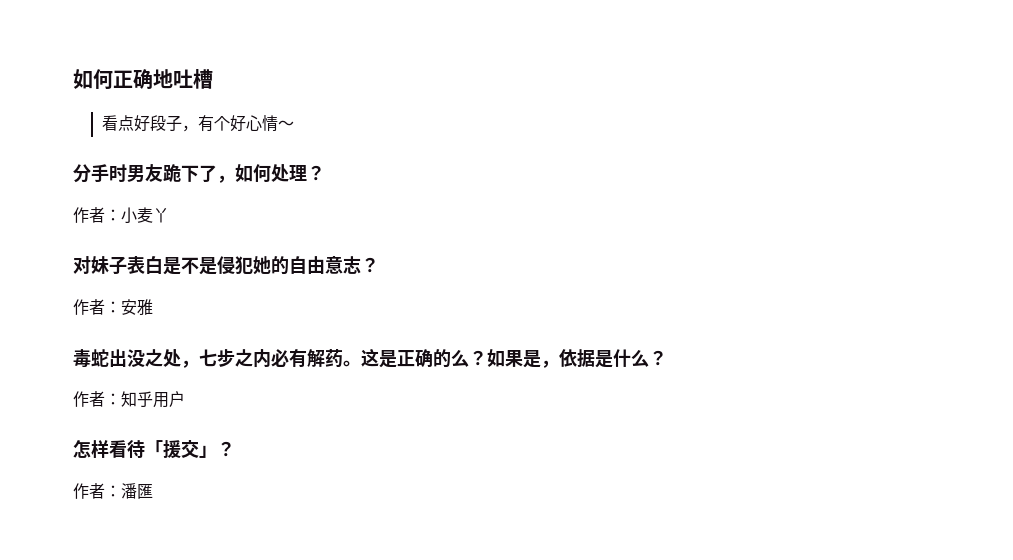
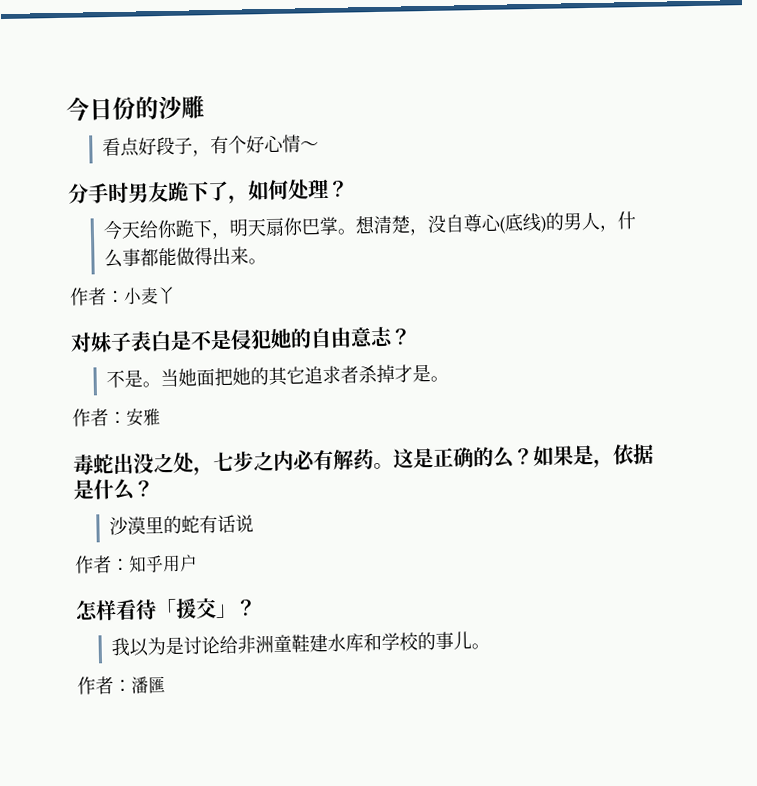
- 如何正确地吐槽
+ 今日份的沙雕
+ 今天给你跪下，明天扇你巴掌。想清楚，没自尊心(底线)的男人，什么事都能做得出来。
+ 不是。当她面把她的其它追求者杀掉才是。
+ 沙漠里的蛇有话说
+ 我以为是讨论给非洲童鞋建水库和学校的事儿。

